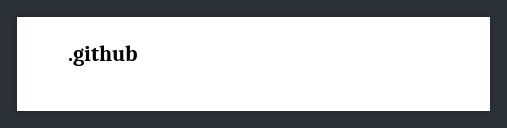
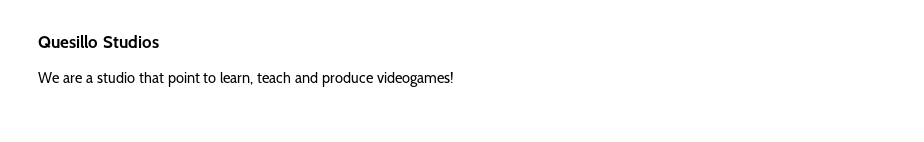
- .github
+ Quesillo Studios
+ We are a studio that point to learn, teach and produce videogames!

